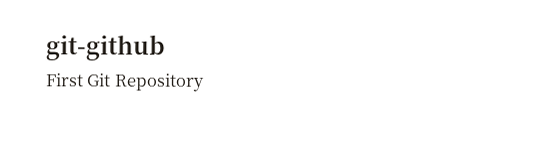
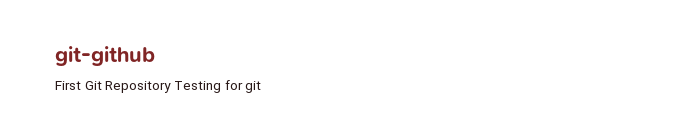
- First Git Repository
+ First Git Repository Testing for git

